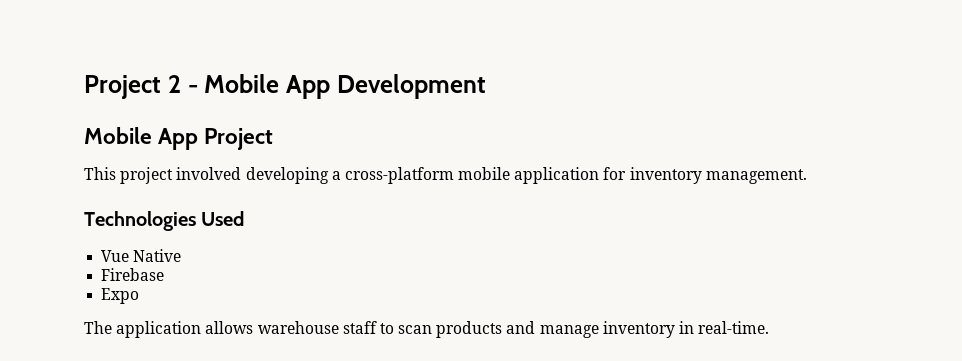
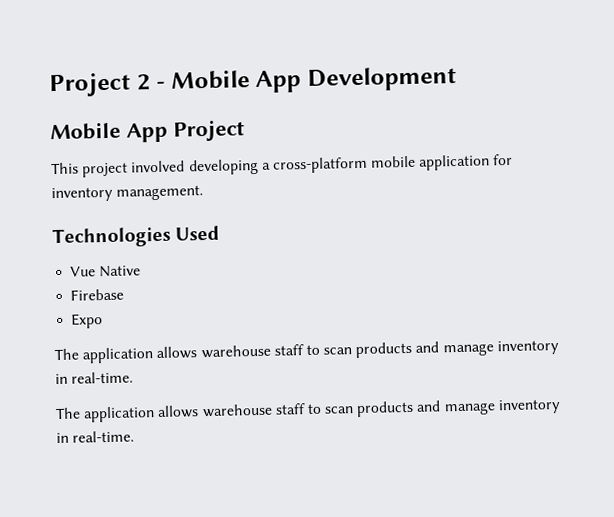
  Expo
+ The application allows warehouse staff to scan products and manage inventory in real-time.

